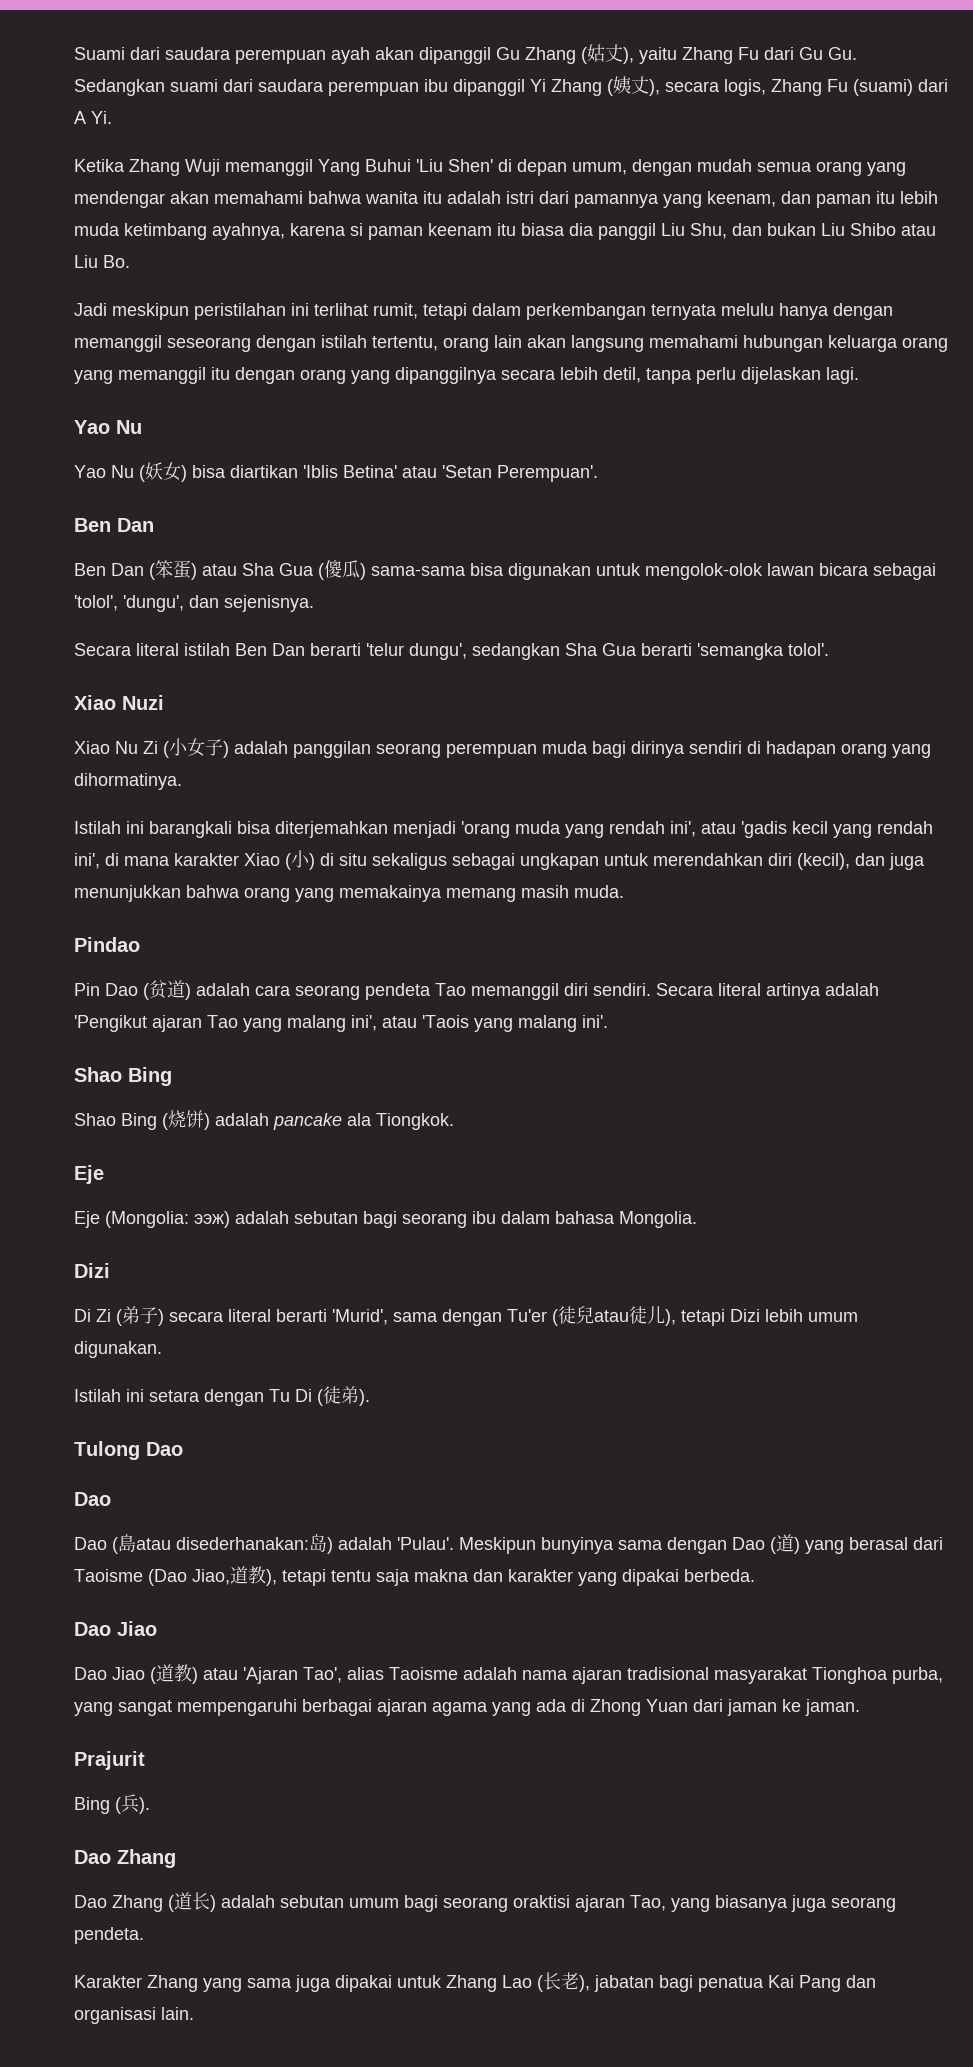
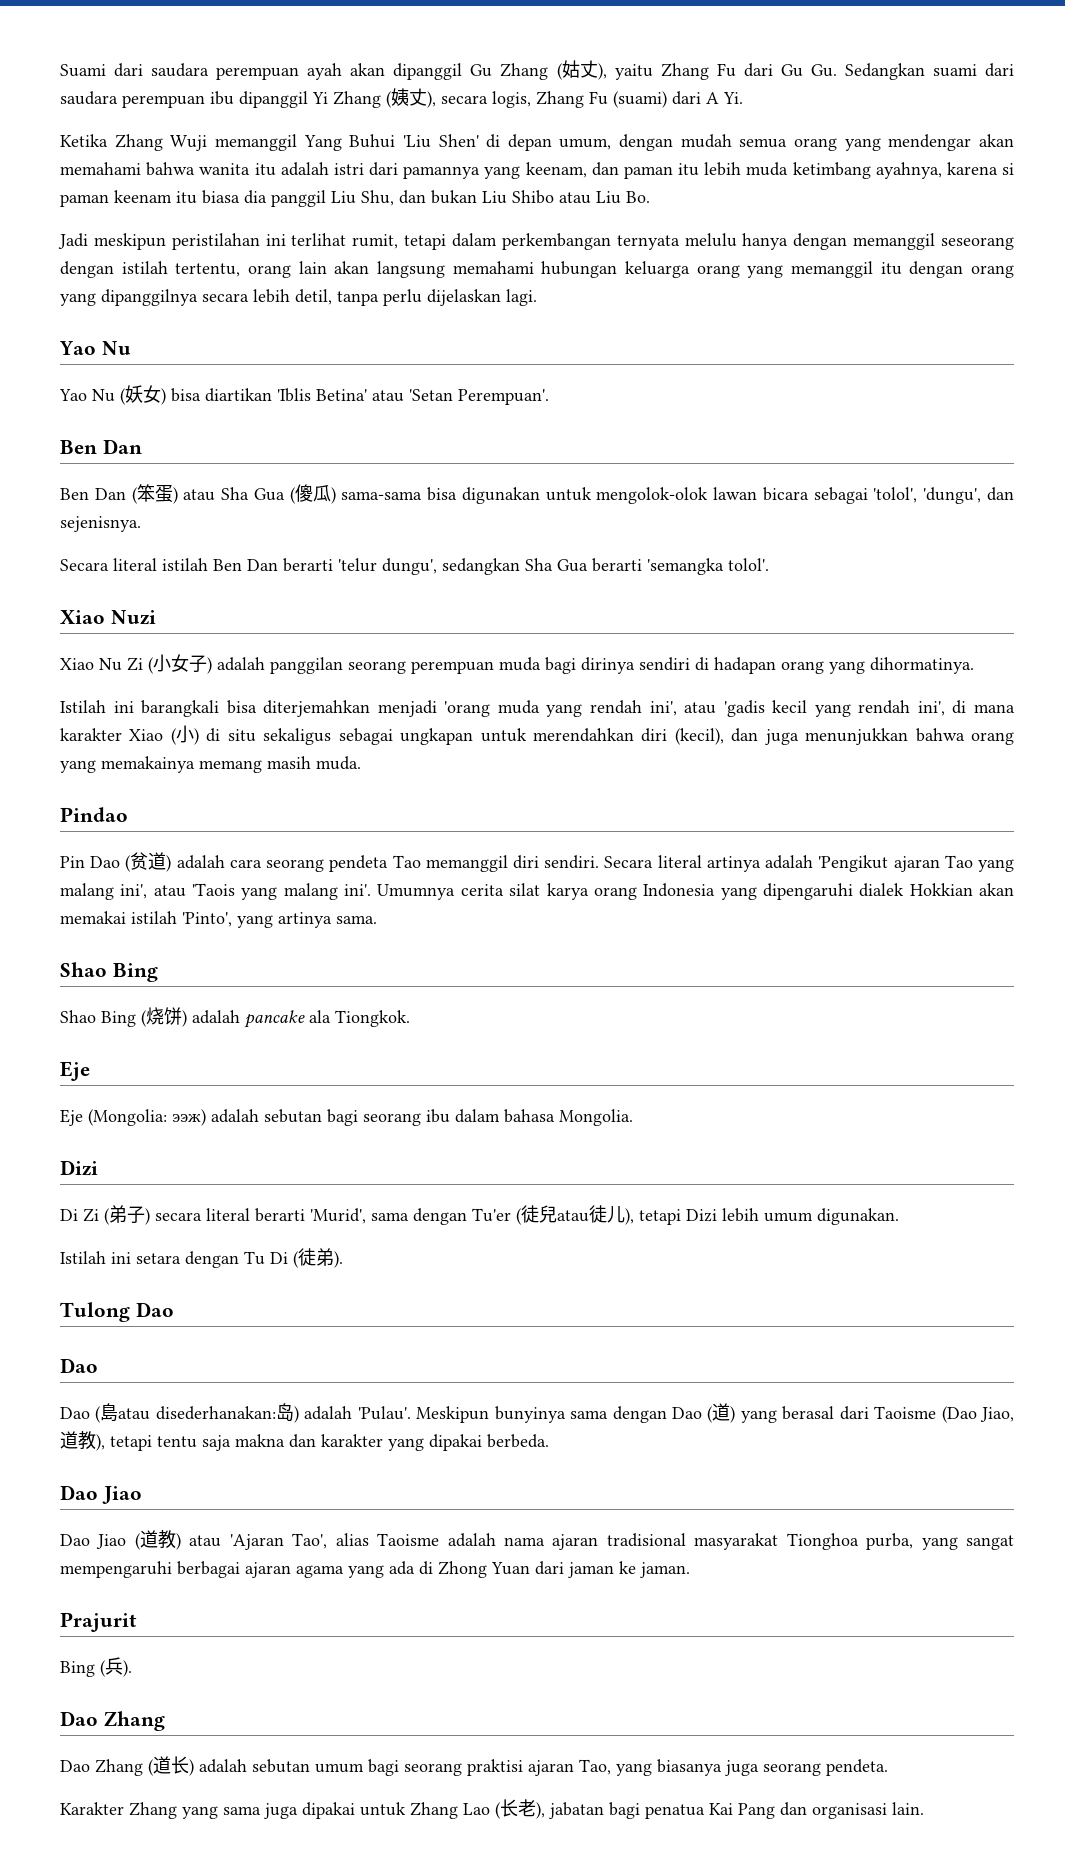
+ Umumnya cerita silat karya orang Indonesia yang dipengaruhi dialek Hokkian akan memakai istilah 'Pinto', yang artinya sama.
- Dao Zhang (道长) adalah sebutan umum bagi seorang oraktisi ajaran Tao, yang biasanya juga seorang pendeta.
+ Dao Zhang (道长) adalah sebutan umum bagi seorang praktisi ajaran Tao, yang biasanya juga seorang pendeta.

